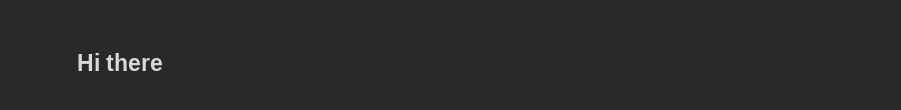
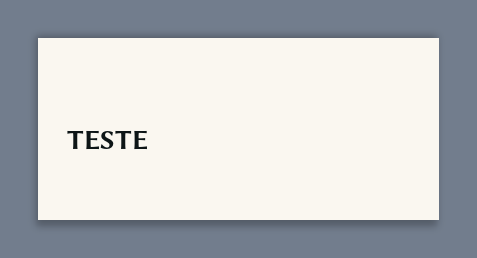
- Hi there
+ TESTE

